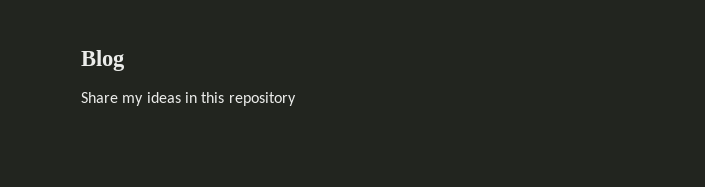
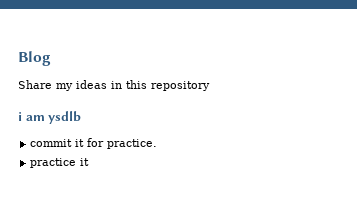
+ i am ysdlb
+ commit it for practice.
+ practice it

